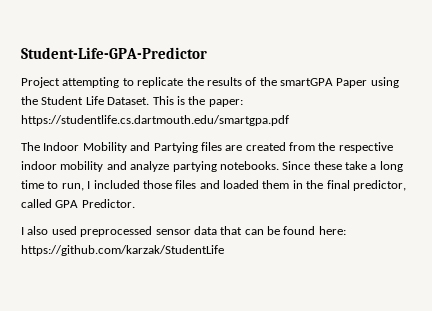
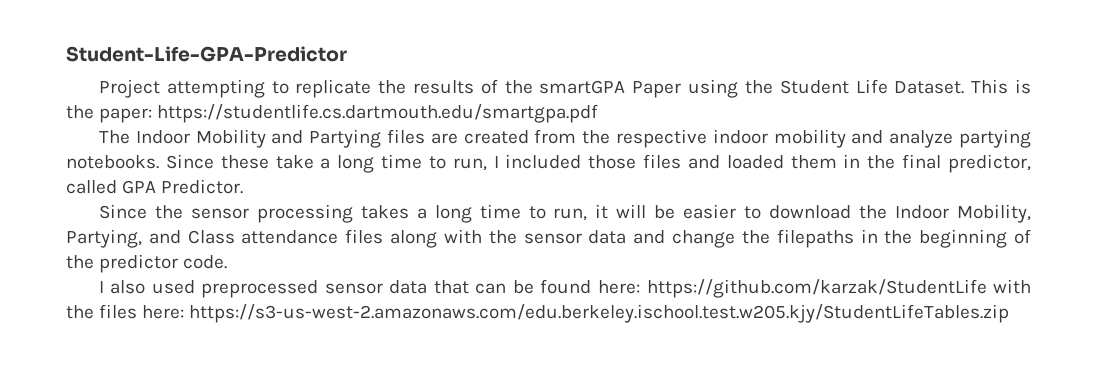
+ Since the sensor processing takes a long time to run, it will be easier to download the Indoor Mobility, Partying, and Class attendance files along with the sensor data and change the filepaths in the beginning of the predictor code.
- I also used preprocessed sensor data that can be found here: https://github.com/karzak/StudentLife
+ I also used preprocessed sensor data that can be found here: https://github.com/karzak/StudentLife with the files here: https://s3-us-west-2.amazonaws.com/edu.berkeley.ischool.test.w205.kjy/StudentLifeTables.zip

